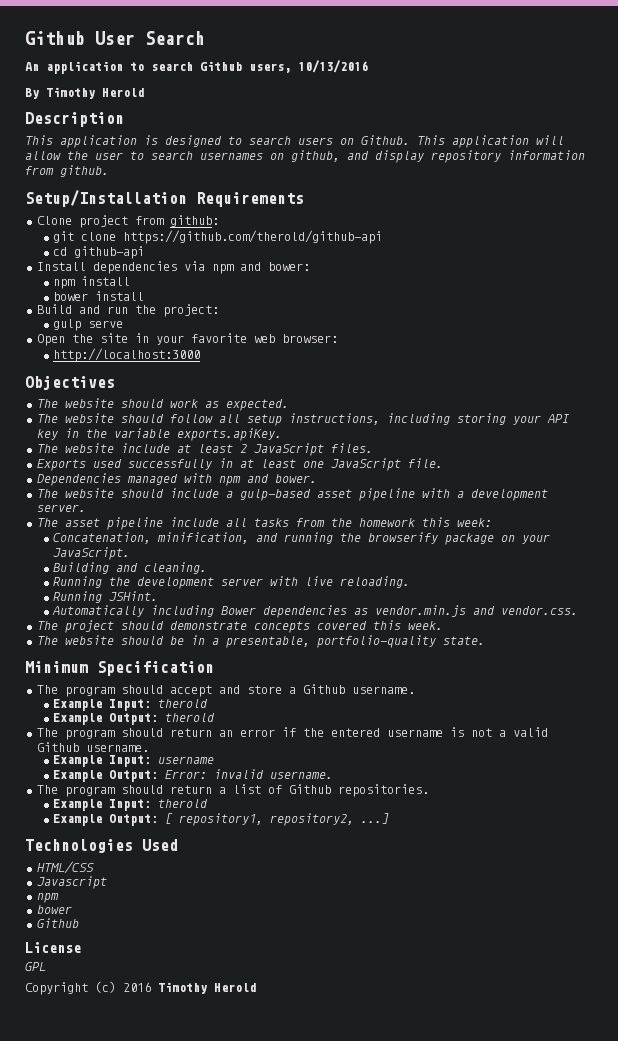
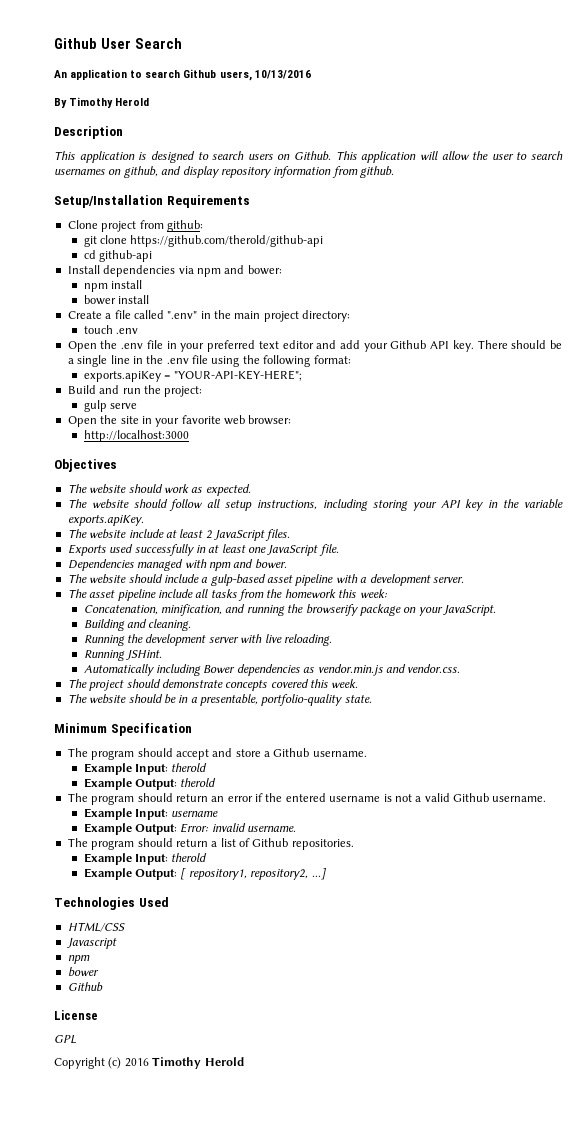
+ Create a file called ".env" in the main project directory:
+ touch .env
+ Open the .env file in your preferred text editor and add your Github API key. There should be a single line in the .env file using the following format:
+ exports.apiKey = "YOUR-API-KEY-HERE";

